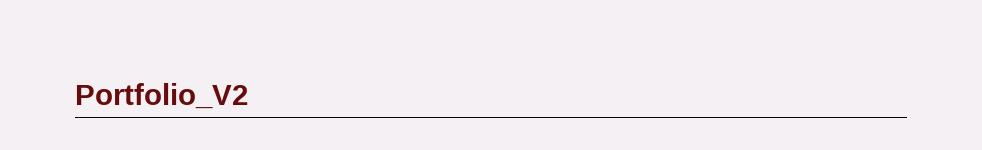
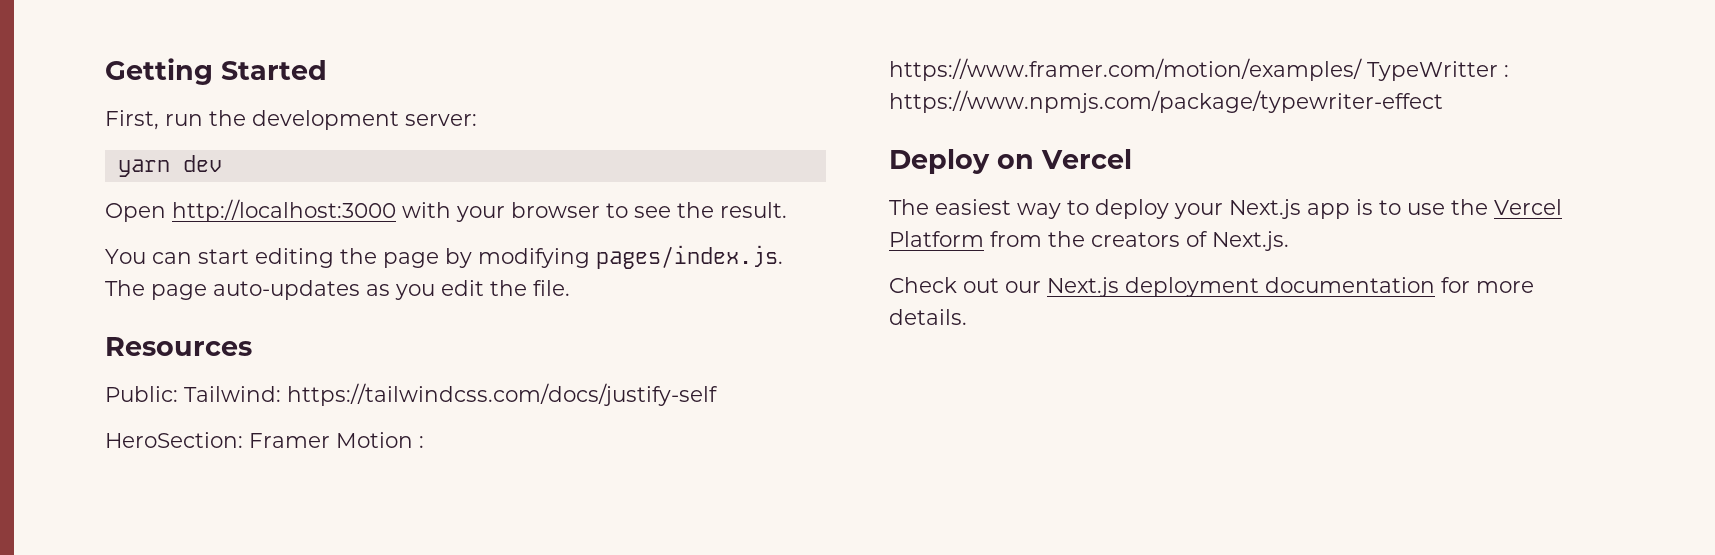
- Portfolio_V2
+ Getting Started
+ First, run the development server:
+ yarn dev
+ Open http://localhost:3000 with your browser to see the result.
+ You can start editing the page by modifying pages/index.js. The page auto-updates as you edit the file.
+ Resources
+ Public: Tailwind: https://tailwindcss.com/docs/justify-self
+ HeroSection: Framer Motion : https://www.framer.com/motion/examples/ TypeWritter : https://www.npmjs.com/package/typewriter-effect
+ Deploy on Vercel
+ The easiest way to deploy your Next.js app is to use the Vercel Platform from the creators of Next.js.
+ Check out our Next.js deployment documentation for more details.

